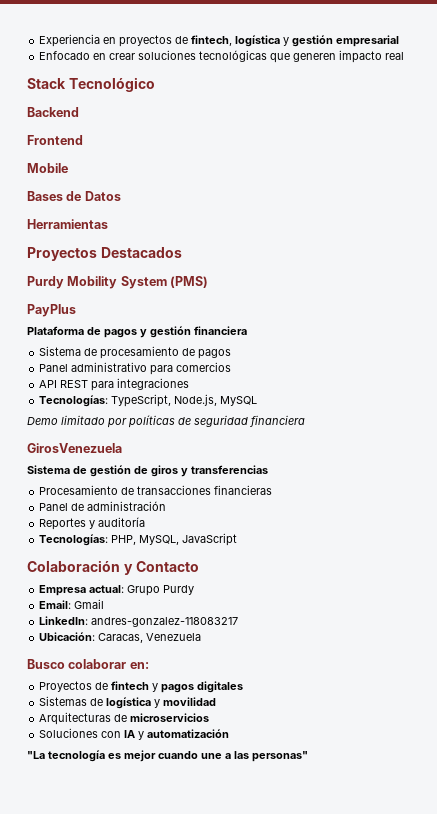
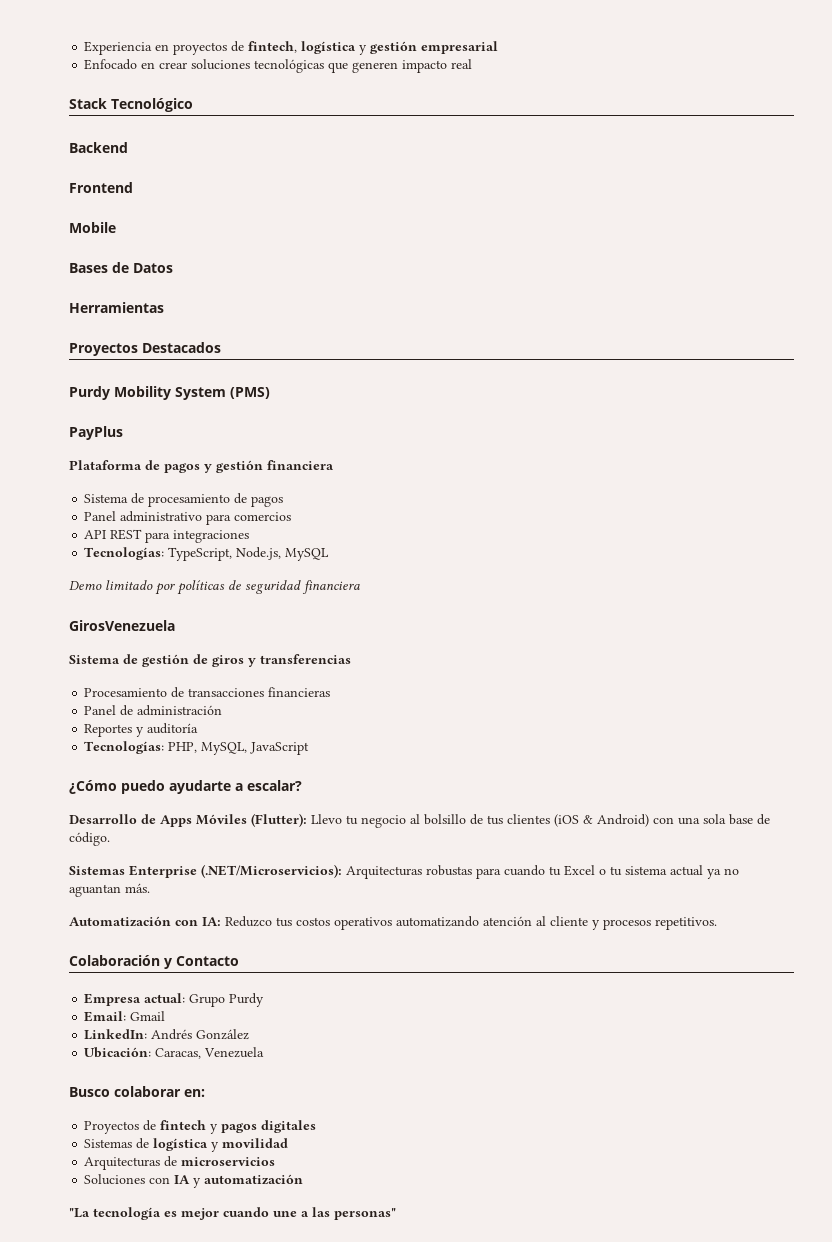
+ ¿Cómo puedo ayudarte a escalar?
+ Desarrollo de Apps Móviles (Flutter): Llevo tu negocio al bolsillo de tus clientes (iOS & Android) con una sola base de código.
+ Sistemas Enterprise (.NET/Microservicios): Arquitecturas robustas para cuando tu Excel o tu sistema actual ya no aguantan más.
+ Automatización con IA: Reduzco tus costos operativos automatizando atención al cliente y procesos repetitivos.
- LinkedIn: andres-gonzalez-118083217
+ LinkedIn: Andrés González

